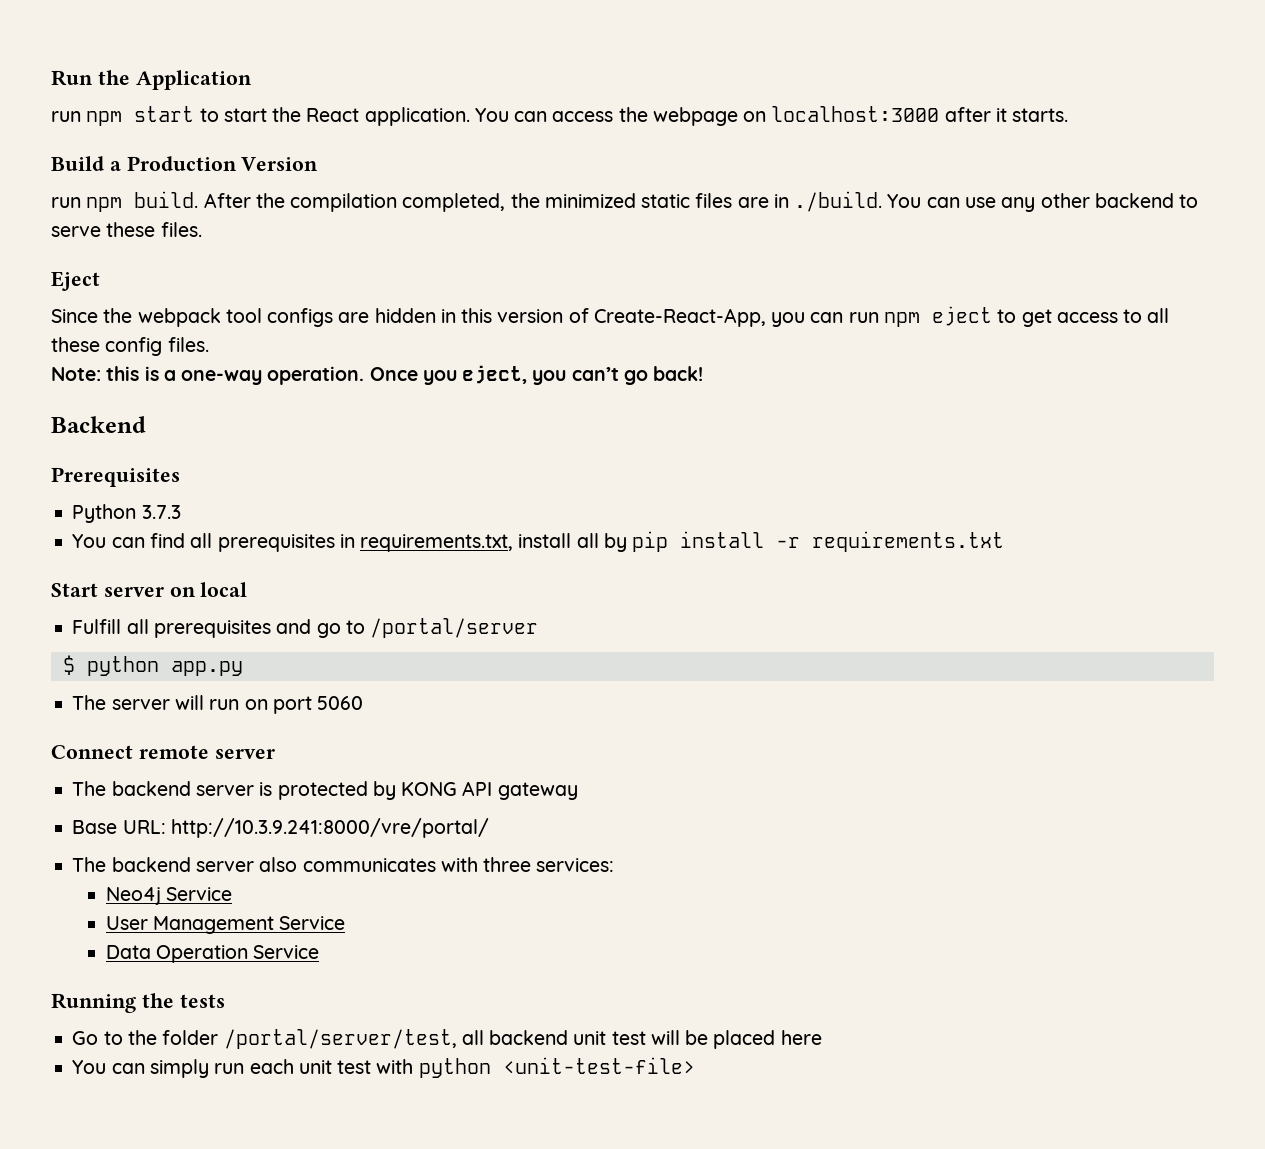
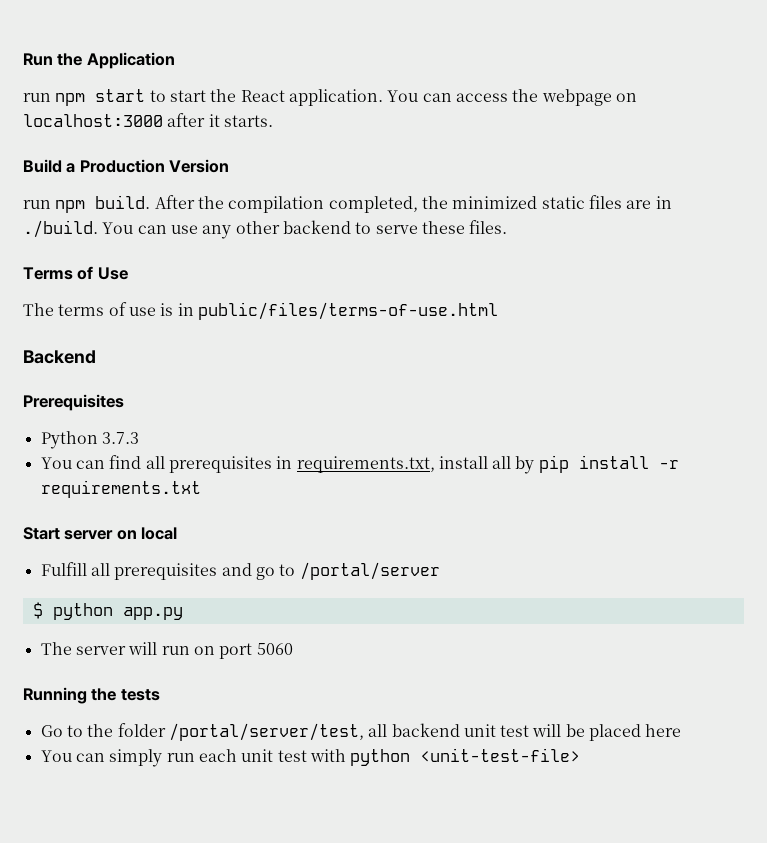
- Eject
- Since the webpack tool configs are hidden in this version of Create-React-App, you can run npm eject to get access to all these config files.
- Note: this is a one-way operation. Once you eject, you can’t go back!
+ Terms of Use
+ The terms of use is in public/files/terms-of-use.html
- Connect remote server
- The backend server is protected by KONG API gateway
- Base URL: http://10.3.9.241:8000/vre/portal/
- The backend server also communicates with three services:
- Neo4j Service
- User Management Service
- Data Operation Service

